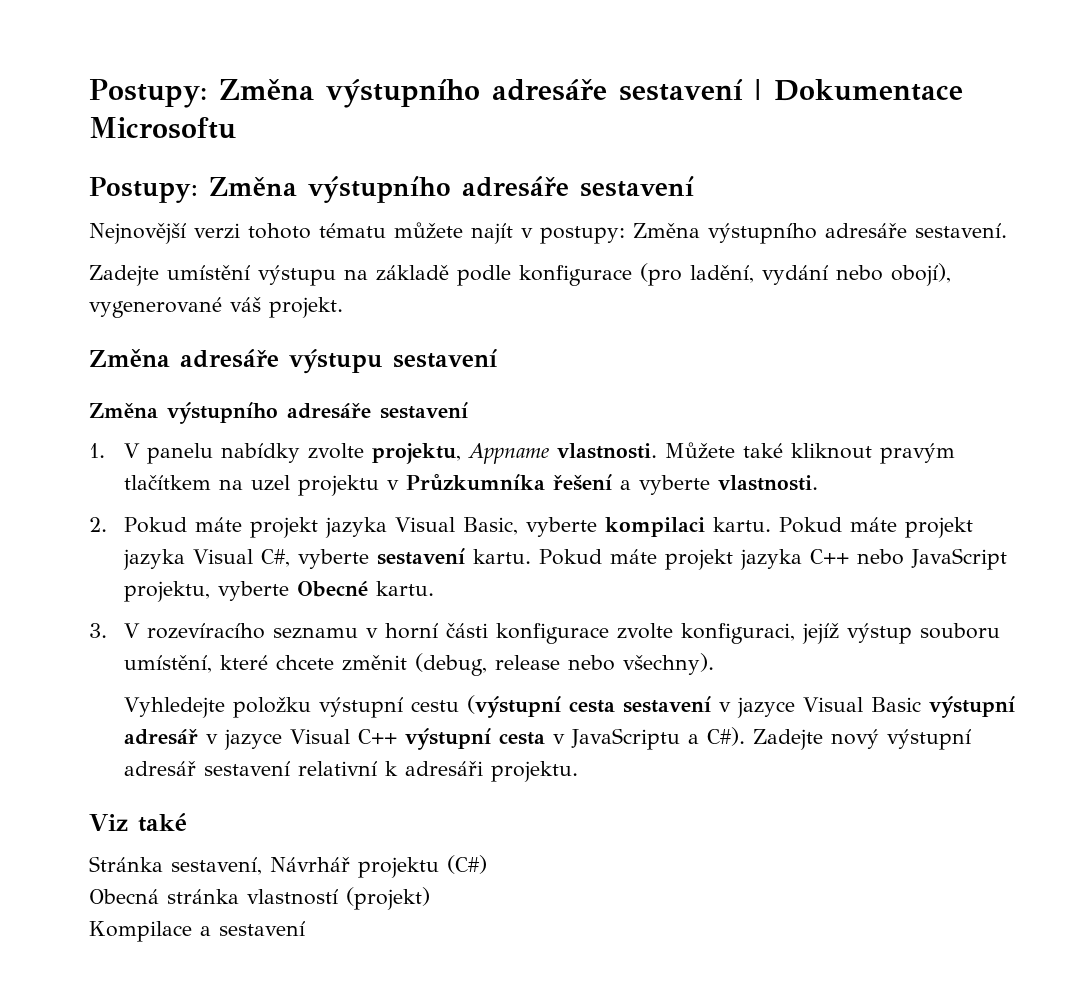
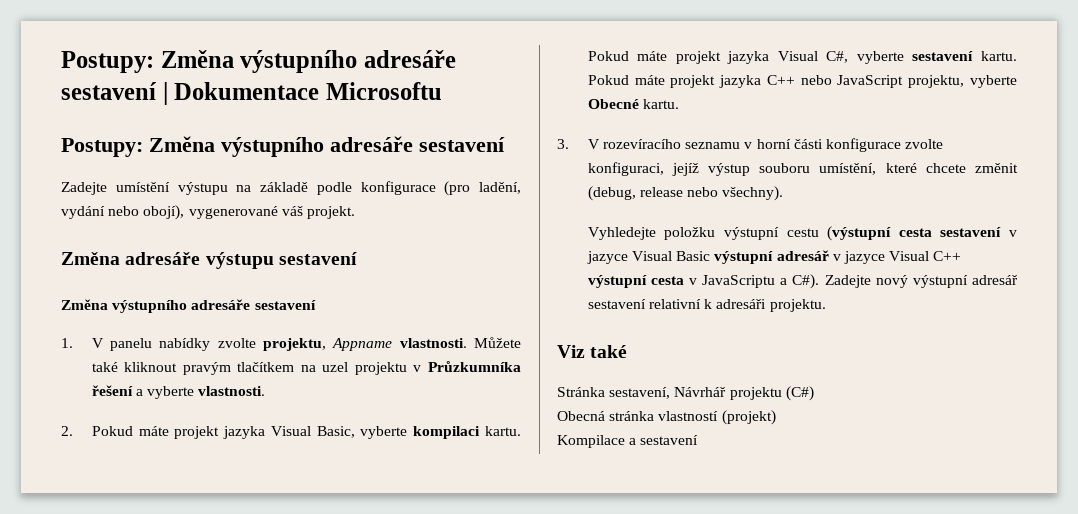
- Nejnovější verzi tohoto tématu můžete najít v postupy: Změna výstupního adresáře sestavení.

